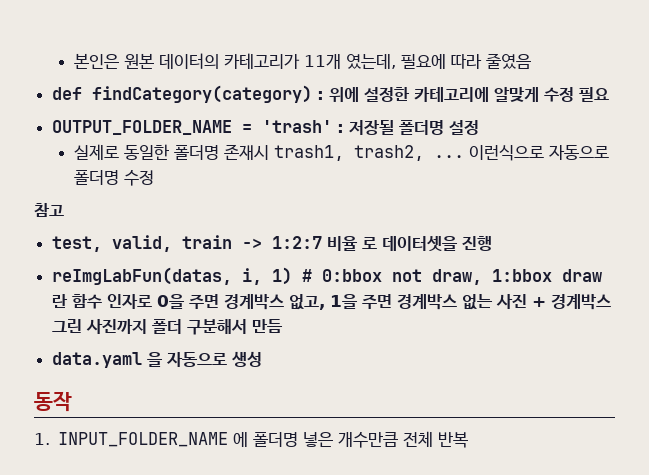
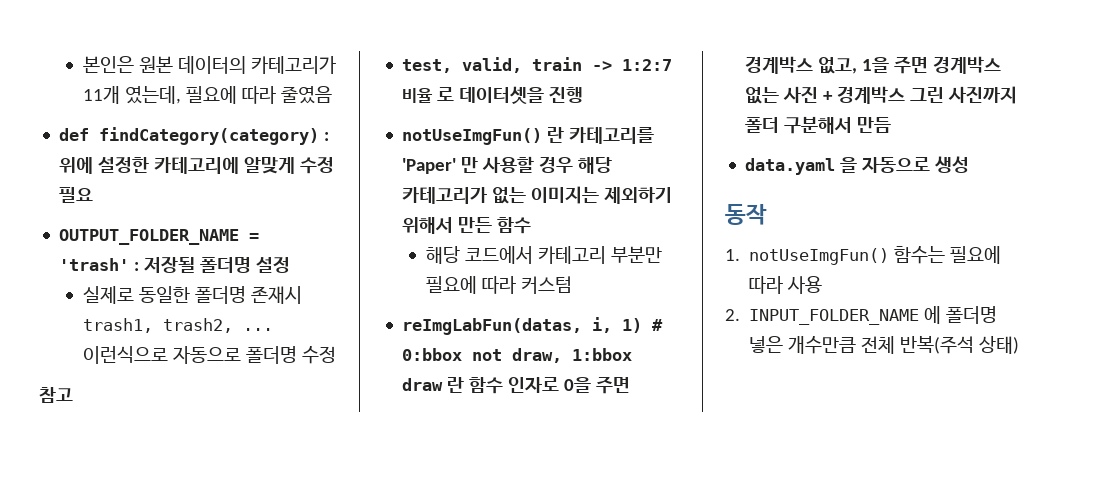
+ notUseImgFun() 란 카테고리를 'Paper' 만 사용할 경우 해당 카테고리가 없는 이미지는 제외하기 위해서 만든 함수
+ 해당 코드에서 카테고리 부분만 필요에 따라 커스텀
- 1. INPUT_FOLDER_NAME 에 폴더명 넣은 개수만큼 전체 반복
+ 1. notUseImgFun() 함수는 필요에 따라 사용
+ 2. INPUT_FOLDER_NAME 에 폴더명 넣은 개수만큼 전체 반복(주석 상태)

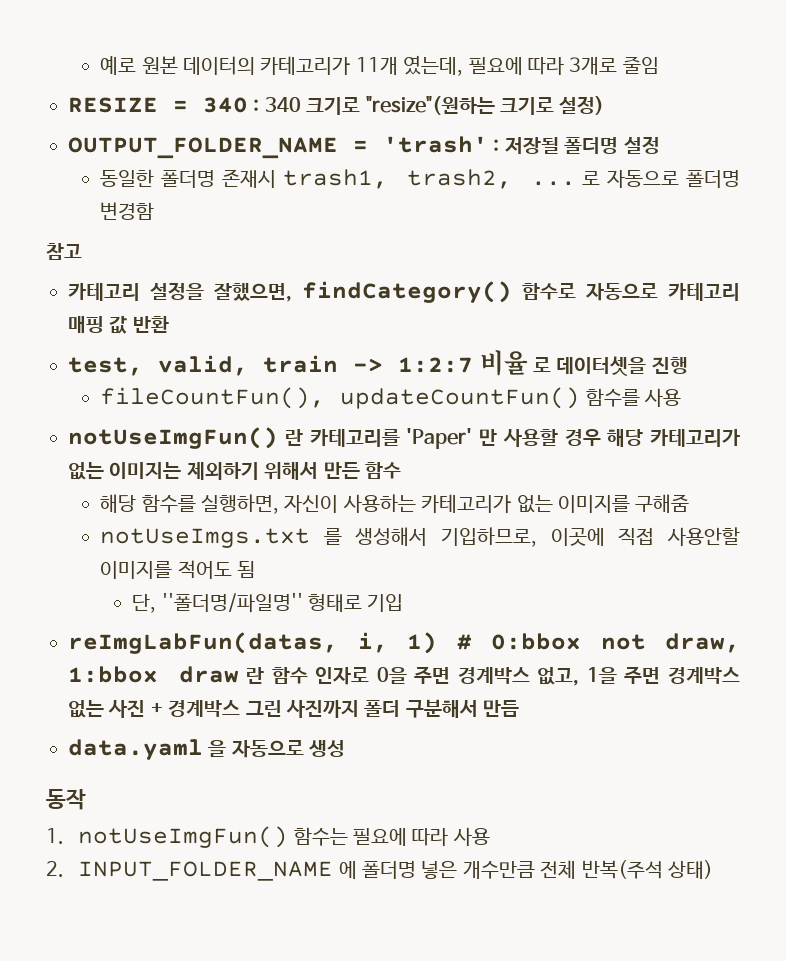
- 본인은 원본 데이터의 카테고리가 11개 였는데, 필요에 따라 줄였음
- def findCategory(category) : 위에 설정한 카테고리에 알맞게 수정 필요
+ 예로 원본 데이터의 카테고리가 11개 였는데, 필요에 따라 3개로 줄임
+ RESIZE = 340 : 340 크기로 "resize"(원하는 크기로 설정)
- 실제로 동일한 폴더명 존재시 trash1, trash2, ...
+ 동일한 폴더명 존재시 trash1, trash2, ...
- 이런식으로 자동으로 폴더명 수정
+ 로 자동으로 폴더명 변경함
+ 카테고리 설정을 잘했으면, findCategory() 함수로 자동으로 카테고리 매핑 값 반환
+ fileCountFun(), updateCountFun() 함수를 사용
- 해당 코드에서 카테고리 부분만 필요에 따라 커스텀
+ 해당 함수를 실행하면, 자신이 사용하는 카테고리가 없는 이미지를 구해줌
+ notUseImgs.txt 를 생성해서 기입하므로, 이곳에 직접 사용안할 이미지를 적어도 됨
+ 단, ''폴더명/파일명'' 형태로 기입

